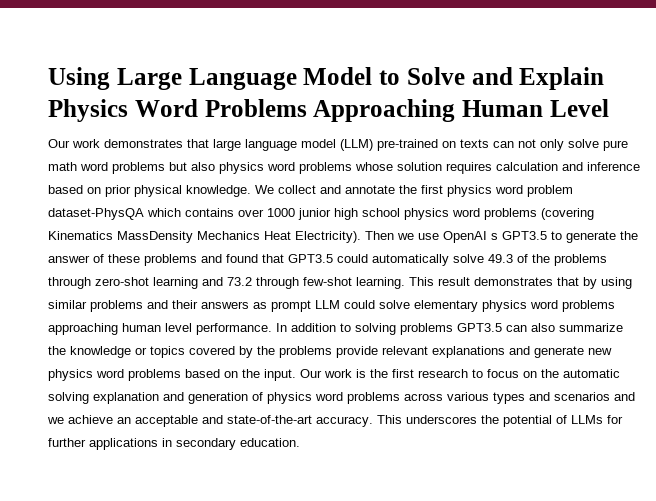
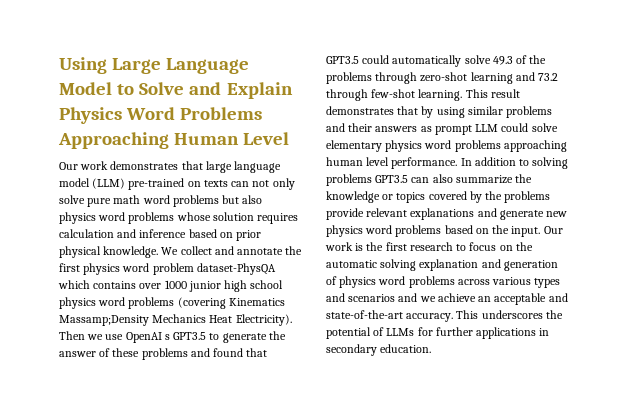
- We collect and annotate the first physics word problem dataset-PhysQA which contains over 1000 junior high school physics word problems (covering Kinematics MassDensity Mechanics Heat Electricity).
+ We collect and annotate the first physics word problem dataset-PhysQA which contains over 1000 junior high school physics word problems (covering Kinematics Massamp;Density Mechanics Heat Electricity).

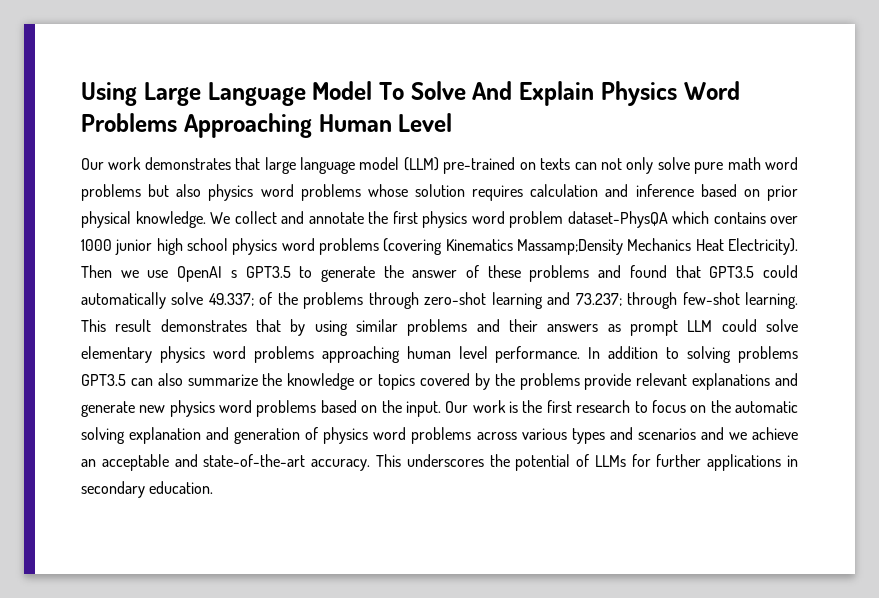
- Using Large Language Model to Solve and Explain Physics Word Problems Approaching Human Level
+ Using Large Language Model To Solve And Explain Physics Word Problems Approaching Human Level
- Then we use OpenAI s GPT3.5 to generate the answer of these problems and found that GPT3.5 could automatically solve 49.3 of the problems through zero-shot learning and 73.2 through few-shot learning.
+ Then we use OpenAI s GPT3.5 to generate the answer of these problems and found that GPT3.5 could automatically solve 49.337; of the problems through zero-shot learning and 73.237; through few-shot learning.

